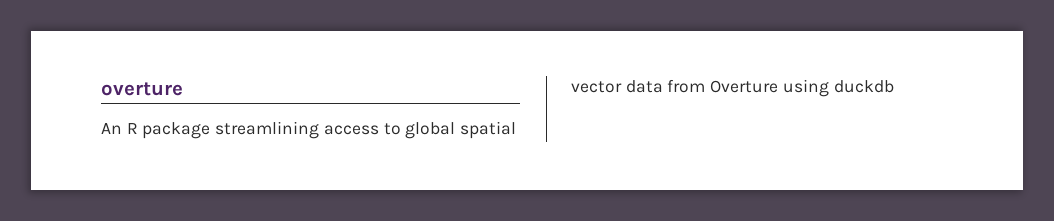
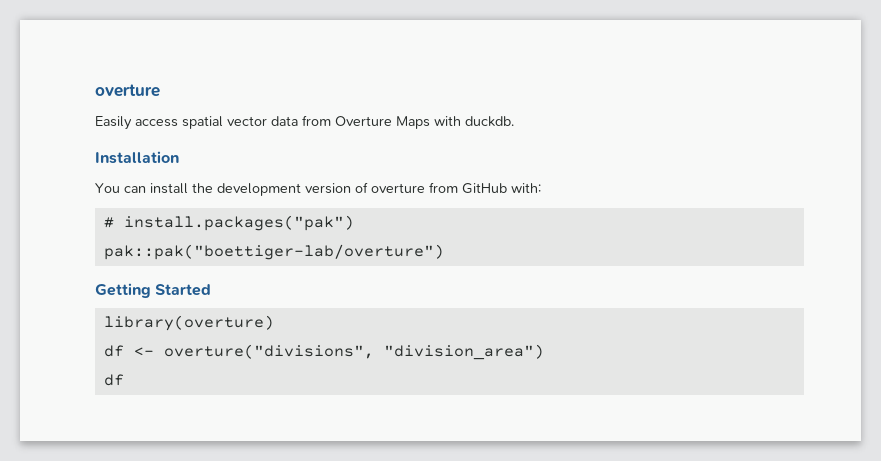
- An R package streamlining access to global spatial vector data from Overture using duckdb
+ Easily access spatial vector data from Overture Maps with duckdb.
+ Installation
+ You can install the development version of overture from GitHub with:
+ # install.packages("pak")
+ pak::pak("boettiger-lab/overture")
+ Getting Started
+ library(overture)
+ df <- overture("divisions", "division_area")
+ df

